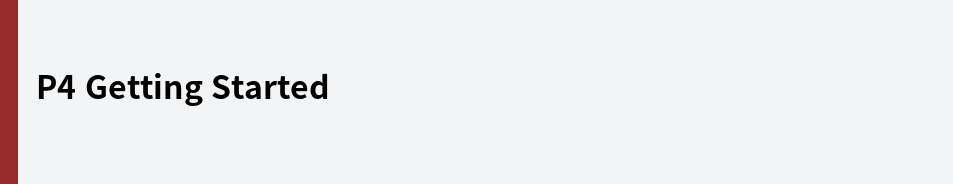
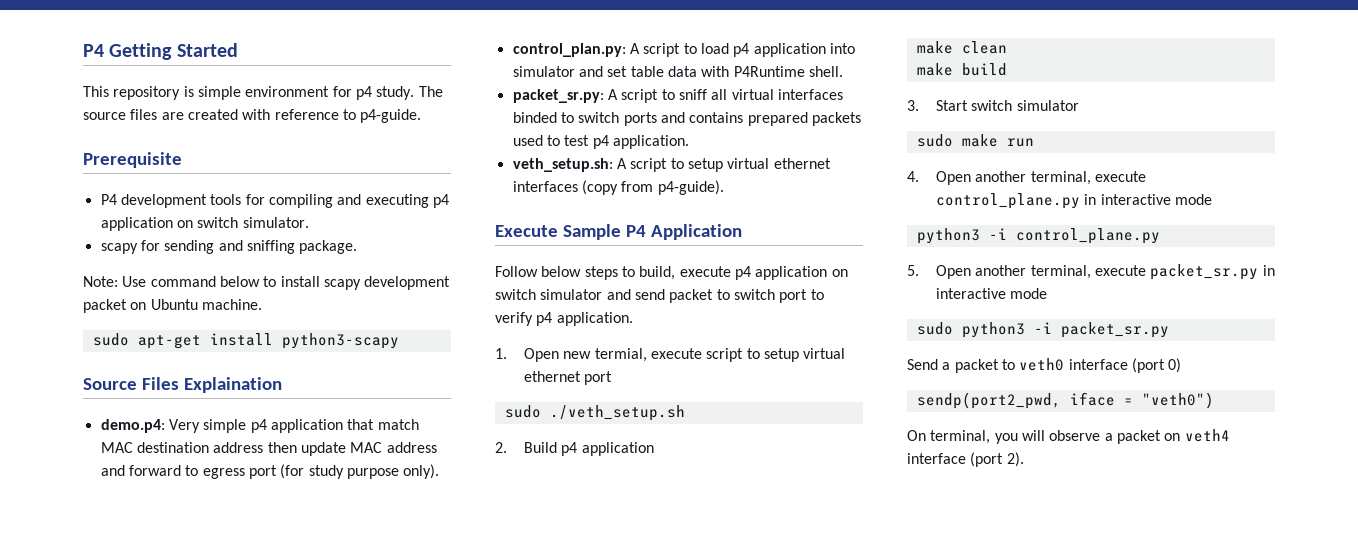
+ This repository is simple environment for p4 study. The source files are created with reference to p4-guide.
+ Prerequisite
+ P4 development tools for compiling and executing p4 application on switch simulator.
+ scapy for sending and sniffing package.
+ Note: Use command below to install scapy development packet on Ubuntu machine.
+ sudo apt-get install python3-scapy
+ Source Files Explaination
+ demo.p4: Very simple p4 application that match MAC destination address then update MAC address and forward to egress port (for study purpose only).
+ control_plan.py: A script to load p4 application into simulator and set table data with P4Runtime shell.
+ packet_sr.py: A script to sniff all virtual interfaces binded to switch ports and contains prepared packets used to test p4 application.
+ veth_setup.sh: A script to setup virtual ethernet interfaces (copy from p4-guide).
+ Execute Sample P4 Application
+ Follow below steps to build, execute p4 application on switch simulator and send packet to switch port to verify p4 application.
+ 1. Open new termial, execute script to setup virtual ethernet port
+ sudo ./veth_setup.sh
+ 2. Build p4 application
+ make clean
+ make build
+ 3. Start switch simulator
+ sudo make run
+ 4. Open another terminal, execute control_plane.py in interactive mode
+ python3 -i control_plane.py
+ 5. Open another terminal, execute packet_sr.py in interactive mode
+ sudo python3 -i packet_sr.py
+ Send a packet to veth0 interface (port 0)
+ sendp(port2_pwd, iface = "veth0")
+ On terminal, you will observe a packet on veth4 interface (port 2).

